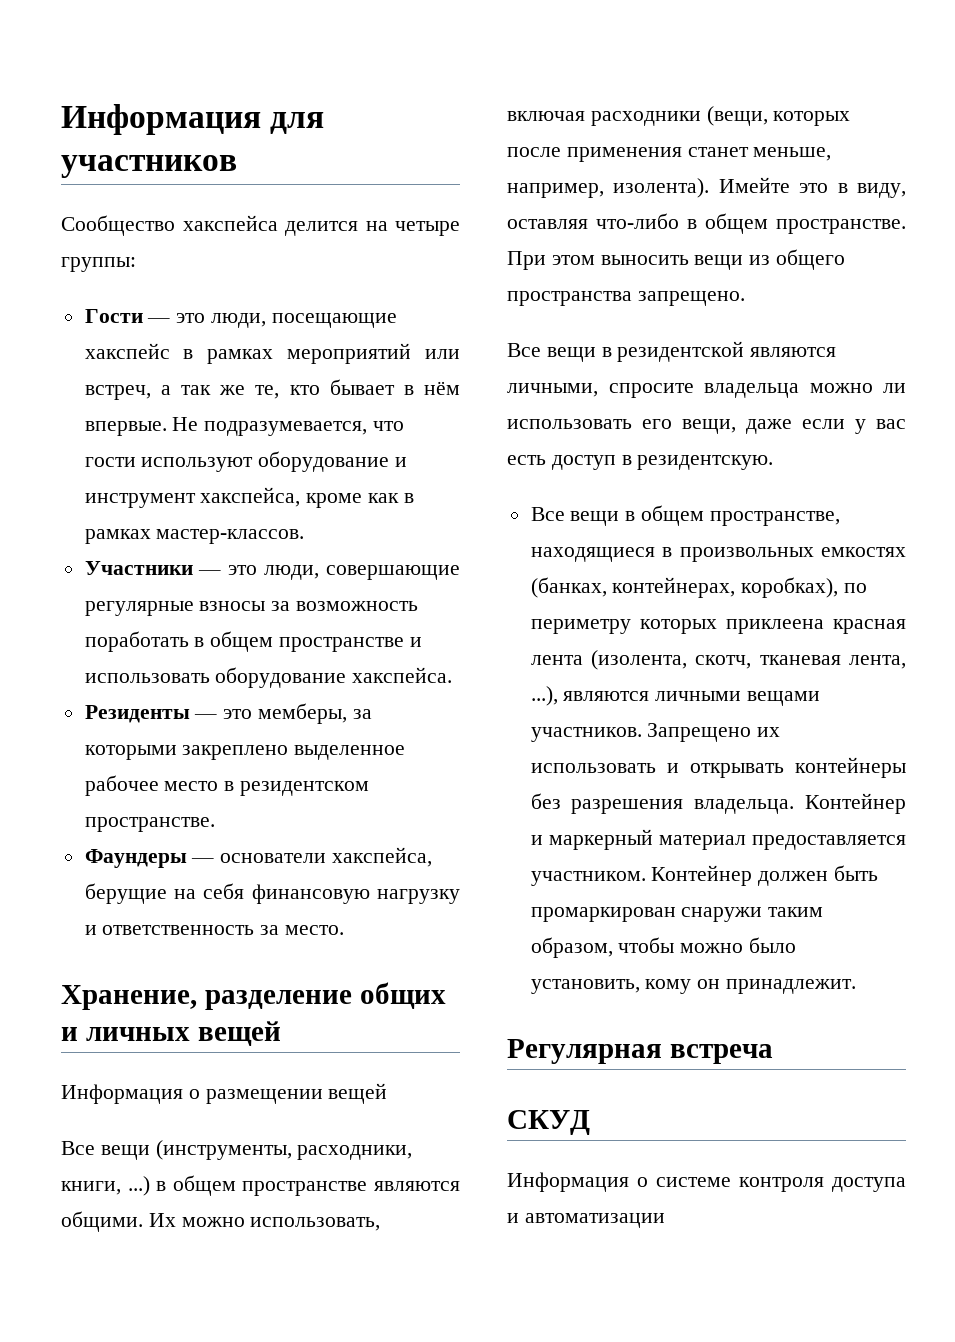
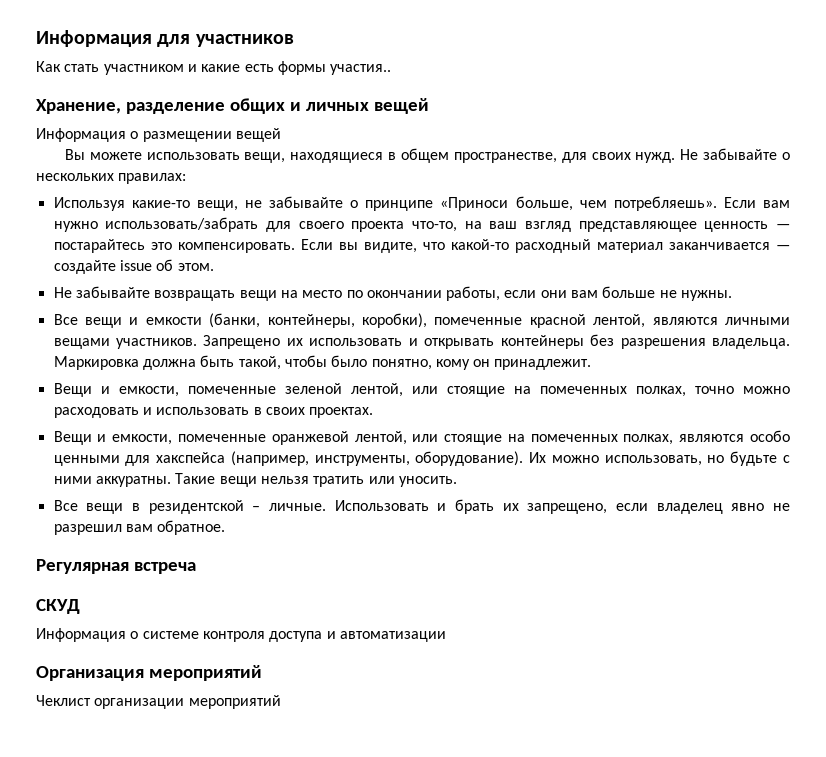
- Сообщество хакспейса делится на четыре группы:
- Гости — это люди, посещающие хакспейс в рамках мероприятий или встреч, а так же те, кто бывает в нём впервые. Не подразумевается, что гости используют оборудование и инструмент хакспейса, кроме как в рамках мастер-классов.
- Участники — это люди, совершающие регулярные взносы за возможность поработать в общем пространстве и использовать оборудование хакспейса.
- Резиденты — это мемберы, за которыми закреплено выделенное рабочее место в резидентском пространстве.
- Фаундеры — основатели хакспейса, берущие на себя финансовую нагрузку и ответственность за место.
+ Как стать участником и какие есть формы участия..
- Все вещи (инструменты, расходники, книги, ...) в общем пространстве являются общими. Их можно использовать, включая расходники (вещи, которых после применения станет меньше, например, изолента). Имейте это в виду, оставляя что-либо в общем пространстве. При этом выносить вещи из общего пространства запрещено.
- Все вещи в резидентской являются личными, спросите владельца можно ли использовать его вещи, даже если у вас есть доступ в резидентскую.
- Все вещи в общем пространстве, находящиеся в произвольных емкостях (банках, контейнерах, коробках), по периметру которых приклеена красная лента (изолента, скотч, тканевая лента, ...), являются личными вещами участников.
+ Вы можете использовать вещи, находящиеся в общем пространестве, для своих нужд. Не забывайте о нескольких правилах:
+ Используя какие-то вещи, не забывайте о принципе «Приноси больше, чем потребляешь». Если вам нужно использовать/забрать для своего проекта что-то, на ваш взгляд представляющее ценность — постарайтесь это компенсировать. Если вы видите, что какой-то расходный материал заканчивается — создайте issue об этом.
+ Не забывайте возвращать вещи на место по окончании работы, если они вам больше не нужны.
+ Все вещи и емкости (банки, контейнеры, коробки), помеченные красной лентой, являются личными вещами участников.
- Контейнер и маркерный материал предоставляется участником. Контейнер должен быть промаркирован снаружи таким образом, чтобы можно было установить, кому он принадлежит.
+ Маркировка должна быть такой, чтобы было понятно, кому он принадлежит.
+ Вещи и емкости, помеченные зеленой лентой, или стоящие на помеченных полках, точно можно расходовать и использовать в своих проектах.
+ Вещи и емкости, помеченные оранжевой лентой, или стоящие на помеченных полках, являются особо ценными для хакспейса (например, инструменты, оборудование). Их можно использовать, но будьте с ними аккуратны. Такие вещи нельзя тратить или уносить.
+ Все вещи в резидентской – личные. Использовать и брать их запрещено, если владелец явно не разрешил вам обратное.
+ Организация мероприятий
+ Чеклист организации мероприятий

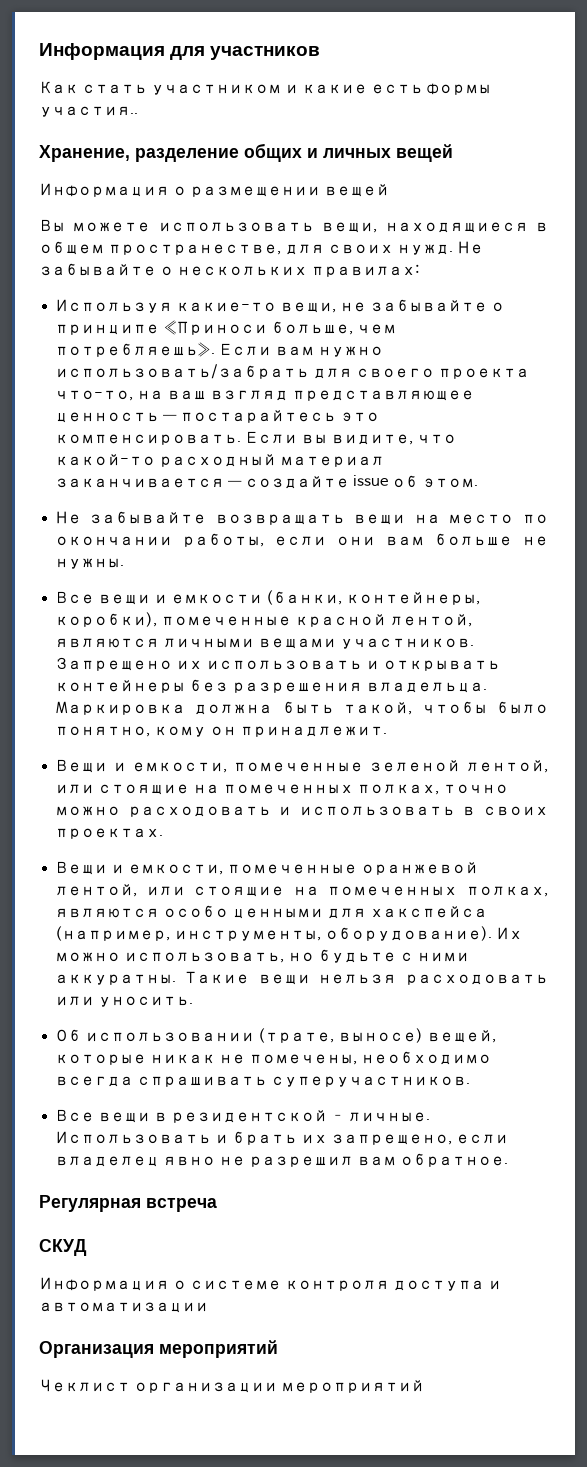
- Такие вещи нельзя тратить или уносить.
+ Такие вещи нельзя расходовать или уносить.
+ Об использовании (трате, выносе) вещей, которые никак не помечены, необходимо всегда спрашивать суперучастников.

